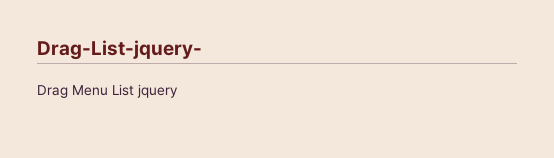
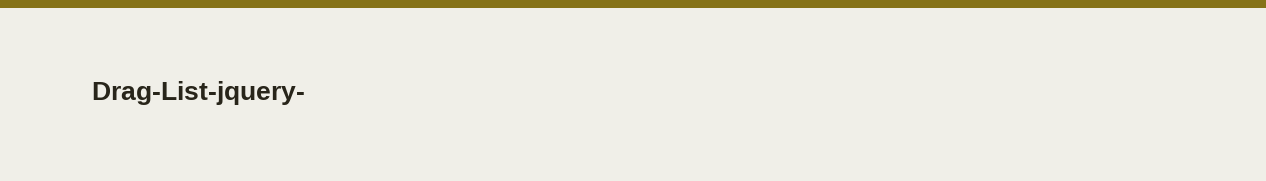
- Drag Menu List jquery

